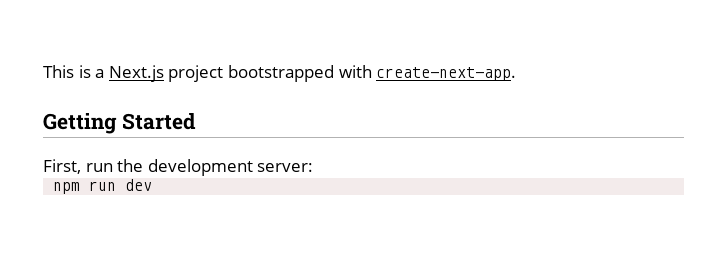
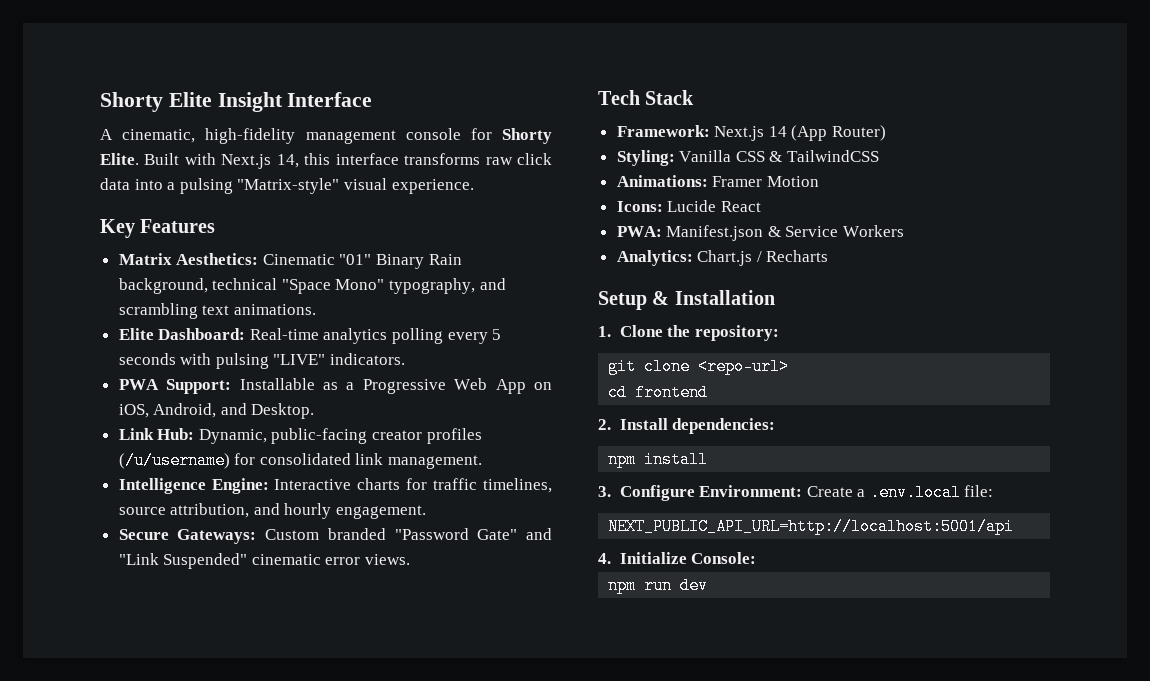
- This is a Next.js project bootstrapped with create-next-app.
- Getting Started
- First, run the development server:
+ Shorty Elite Insight Interface
+ A cinematic, high-fidelity management console for Shorty Elite. Built with Next.js 14, this interface transforms raw click data into a pulsing "Matrix-style" visual experience.
+ Key Features
+ Matrix Aesthetics: Cinematic "01" Binary Rain background, technical "Space Mono" typography, and scrambling text animations.
+ Elite Dashboard: Real-time analytics polling every 5 seconds with pulsing "LIVE" indicators.
+ PWA Support: Installable as a Progressive Web App on iOS, Android, and Desktop.
+ Link Hub: Dynamic, public-facing creator profiles (/u/username) for consolidated link management.
+ Intelligence Engine: Interactive charts for traffic timelines, source attribution, and hourly engagement.
+ Secure Gateways: Custom branded "Password Gate" and "Link Suspended" cinematic error views.
+ Tech Stack
+ Framework: Next.js 14 (App Router)
+ Styling: Vanilla CSS & TailwindCSS
+ Animations: Framer Motion
+ Icons: Lucide React
+ PWA: Manifest.json & Service Workers
+ Analytics: Chart.js / Recharts
+ Setup & Installation
+ 1. Clone the repository:
+ git clone <repo-url>
+ cd frontend
+ 2. Install dependencies:
+ npm install
+ 3. Configure Environment: Create a .env.local file:
+ NEXT_PUBLIC_API_URL=http://localhost:5001/api
+ 4. Initialize Console:

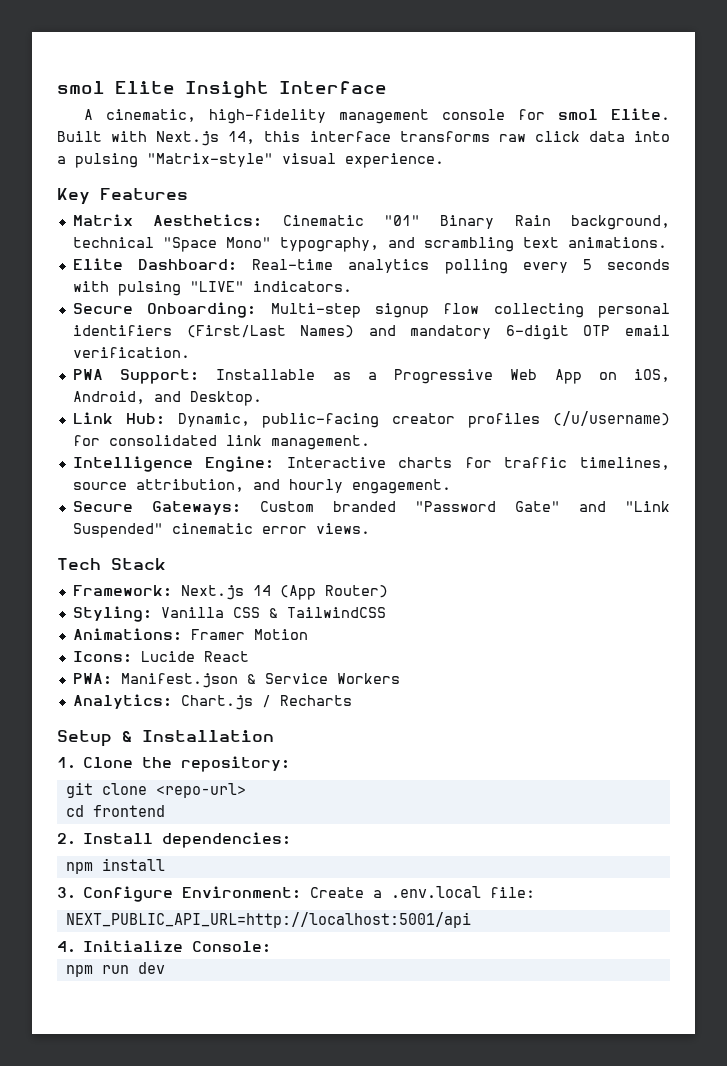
- Shorty Elite Insight Interface
+ smol Elite Insight Interface
- A cinematic, high-fidelity management console for Shorty Elite.
+ A cinematic, high-fidelity management console for smol Elite.
+ Secure Onboarding: Multi-step signup flow collecting personal identifiers (First/Last Names) and mandatory 6-digit OTP email verification.

